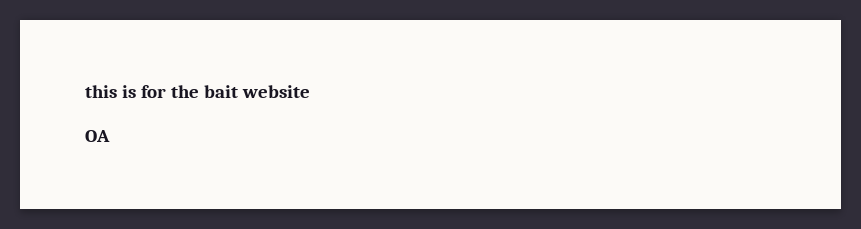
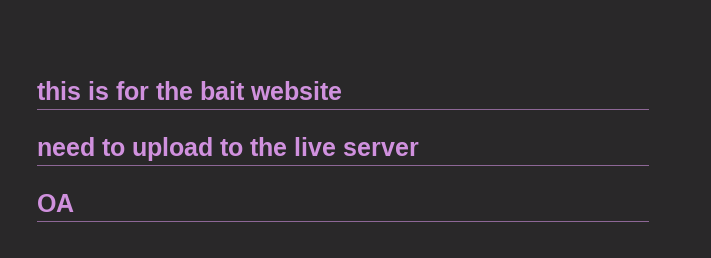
+ need to upload to the live server

